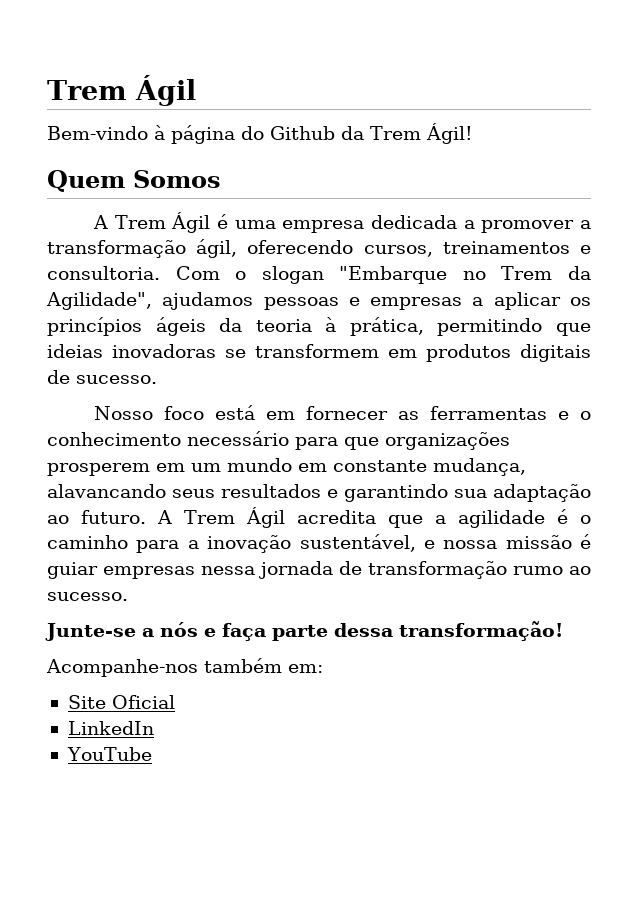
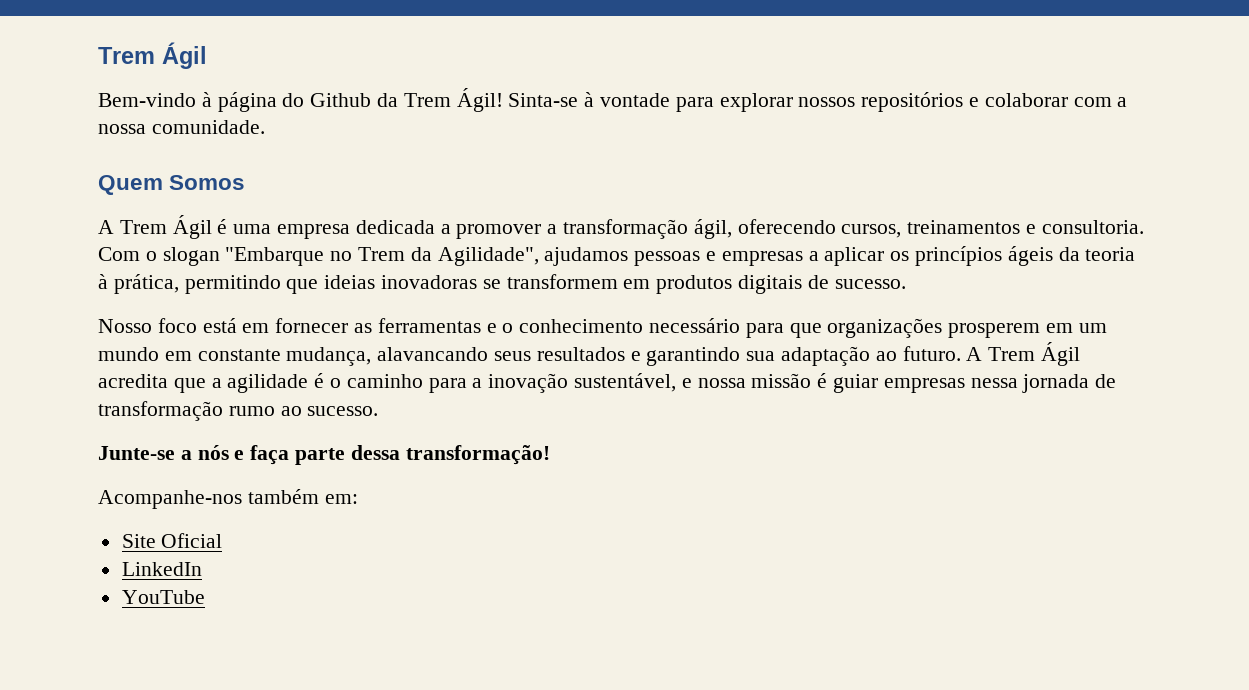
+ Sinta-se à vontade para explorar nossos repositórios e colaborar com a nossa comunidade.

